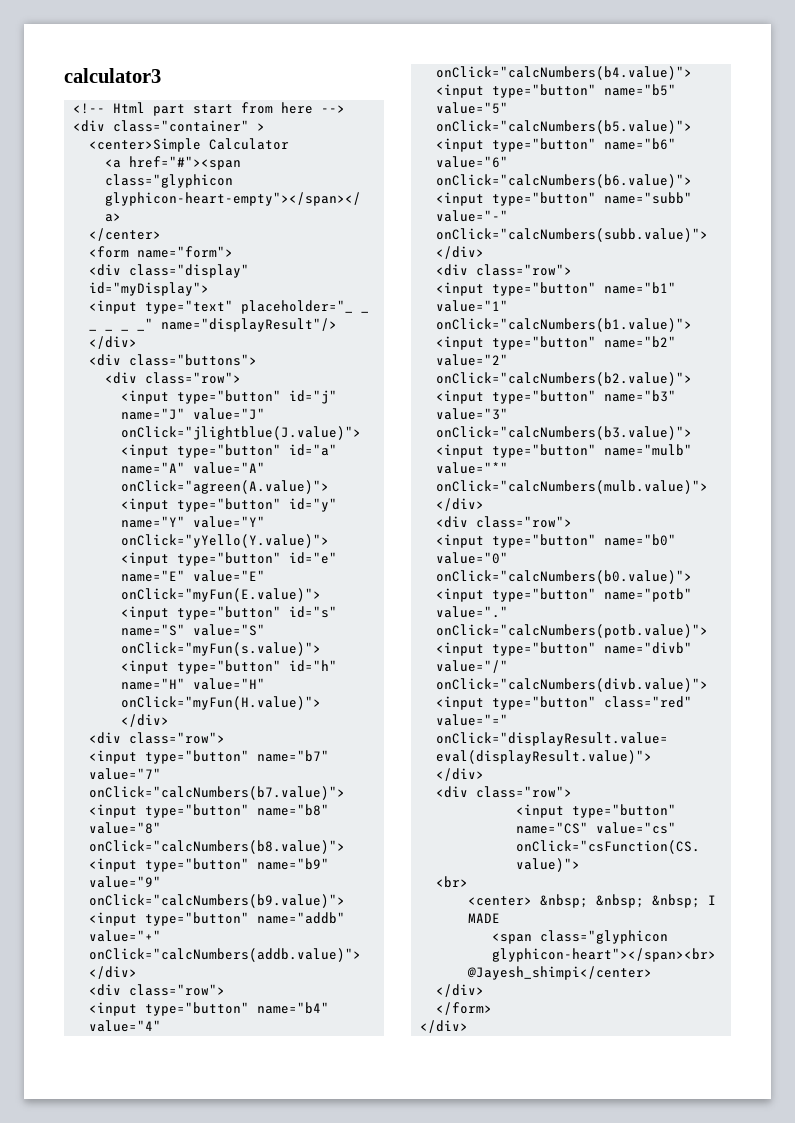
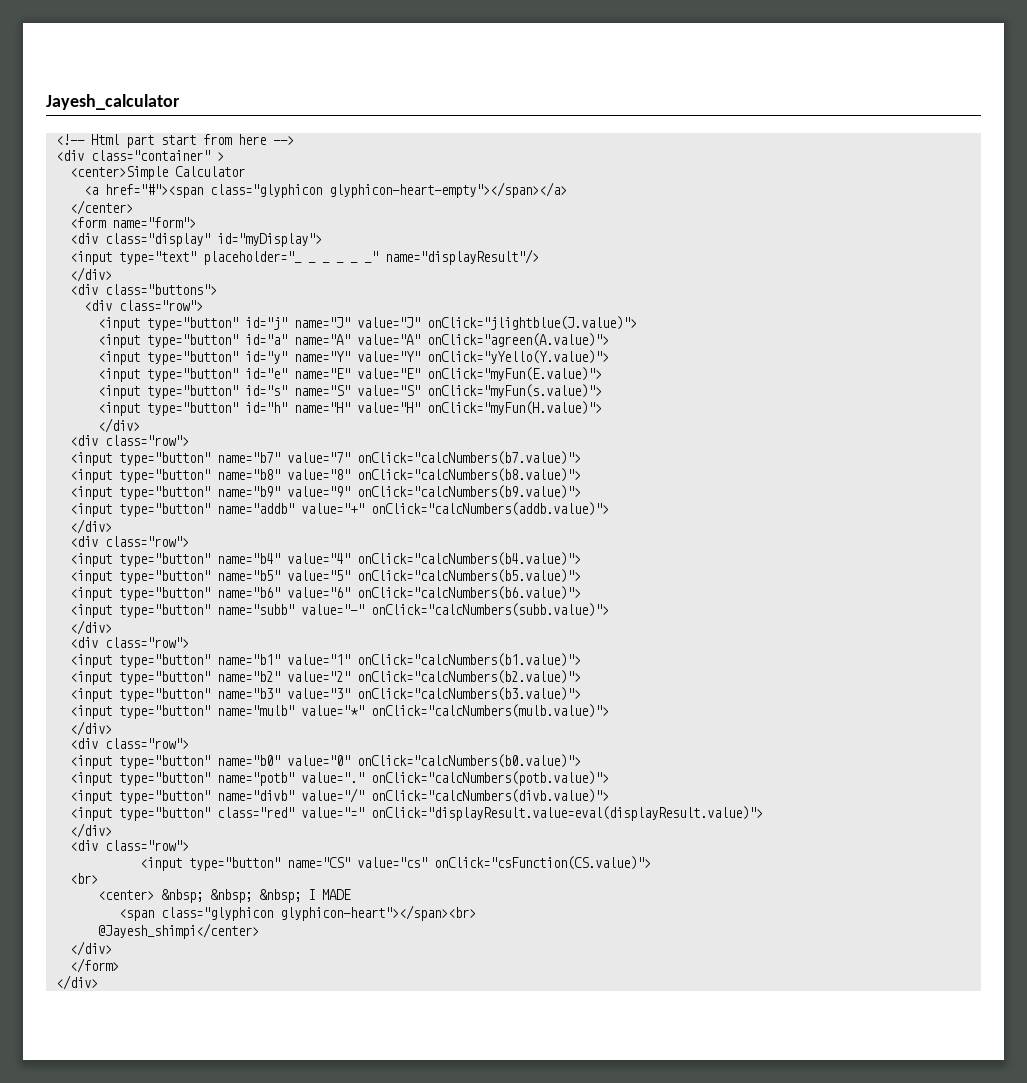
- calculator3
+ Jayesh_calculator

